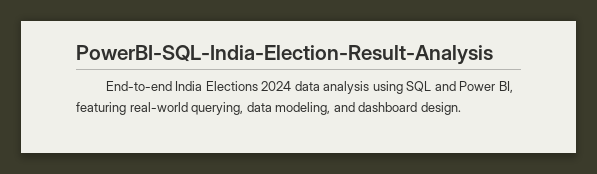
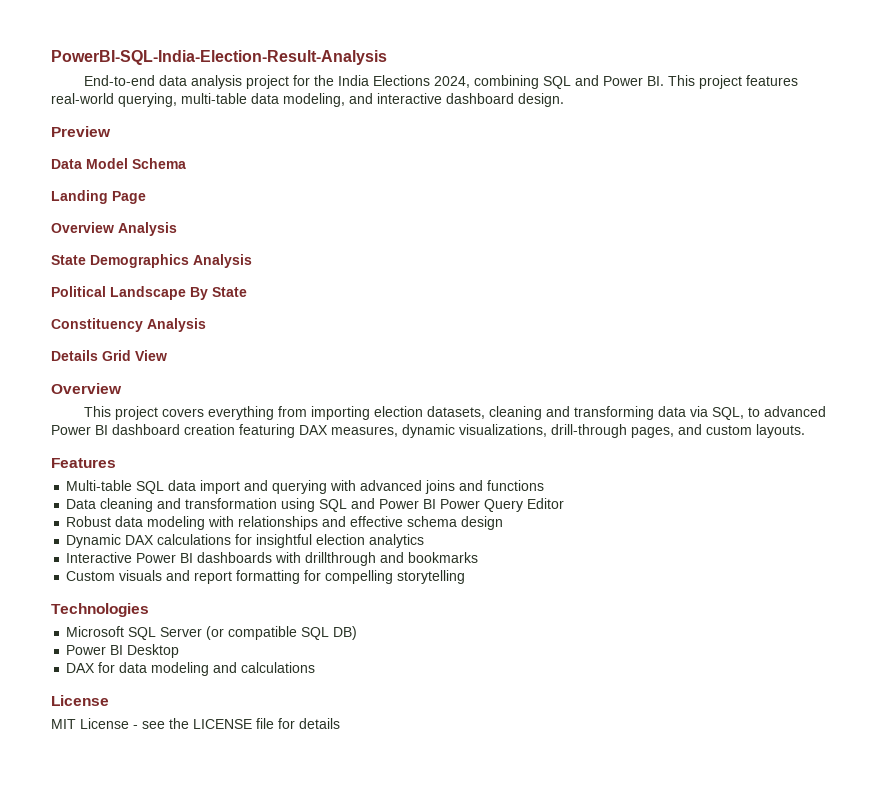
- End-to-end India Elections 2024 data analysis using SQL and Power BI, featuring real-world querying, data modeling, and dashboard design.
+ End-to-end data analysis project for the India Elections 2024, combining SQL and Power BI. This project features real-world querying, multi-table data modeling, and interactive dashboard design.
+ Preview
+ Data Model Schema
+ Landing Page
+ Overview Analysis
+ State Demographics Analysis
+ Political Landscape By State
+ Constituency Analysis
+ Details Grid View
+ Overview
+ This project covers everything from importing election datasets, cleaning and transforming data via SQL, to advanced Power BI dashboard creation featuring DAX measures, dynamic visualizations, drill-through pages, and custom layouts.
+ Features
+ Multi-table SQL data import and querying with advanced joins and functions
+ Data cleaning and transformation using SQL and Power BI Power Query Editor
+ Robust data modeling with relationships and effective schema design
+ Dynamic DAX calculations for insightful election analytics
+ Interactive Power BI dashboards with drillthrough and bookmarks
+ Custom visuals and report formatting for compelling storytelling
+ Technologies
+ Microsoft SQL Server (or compatible SQL DB)
+ Power BI Desktop
+ DAX for data modeling and calculations
+ License
+ MIT License - see the LICENSE file for details

